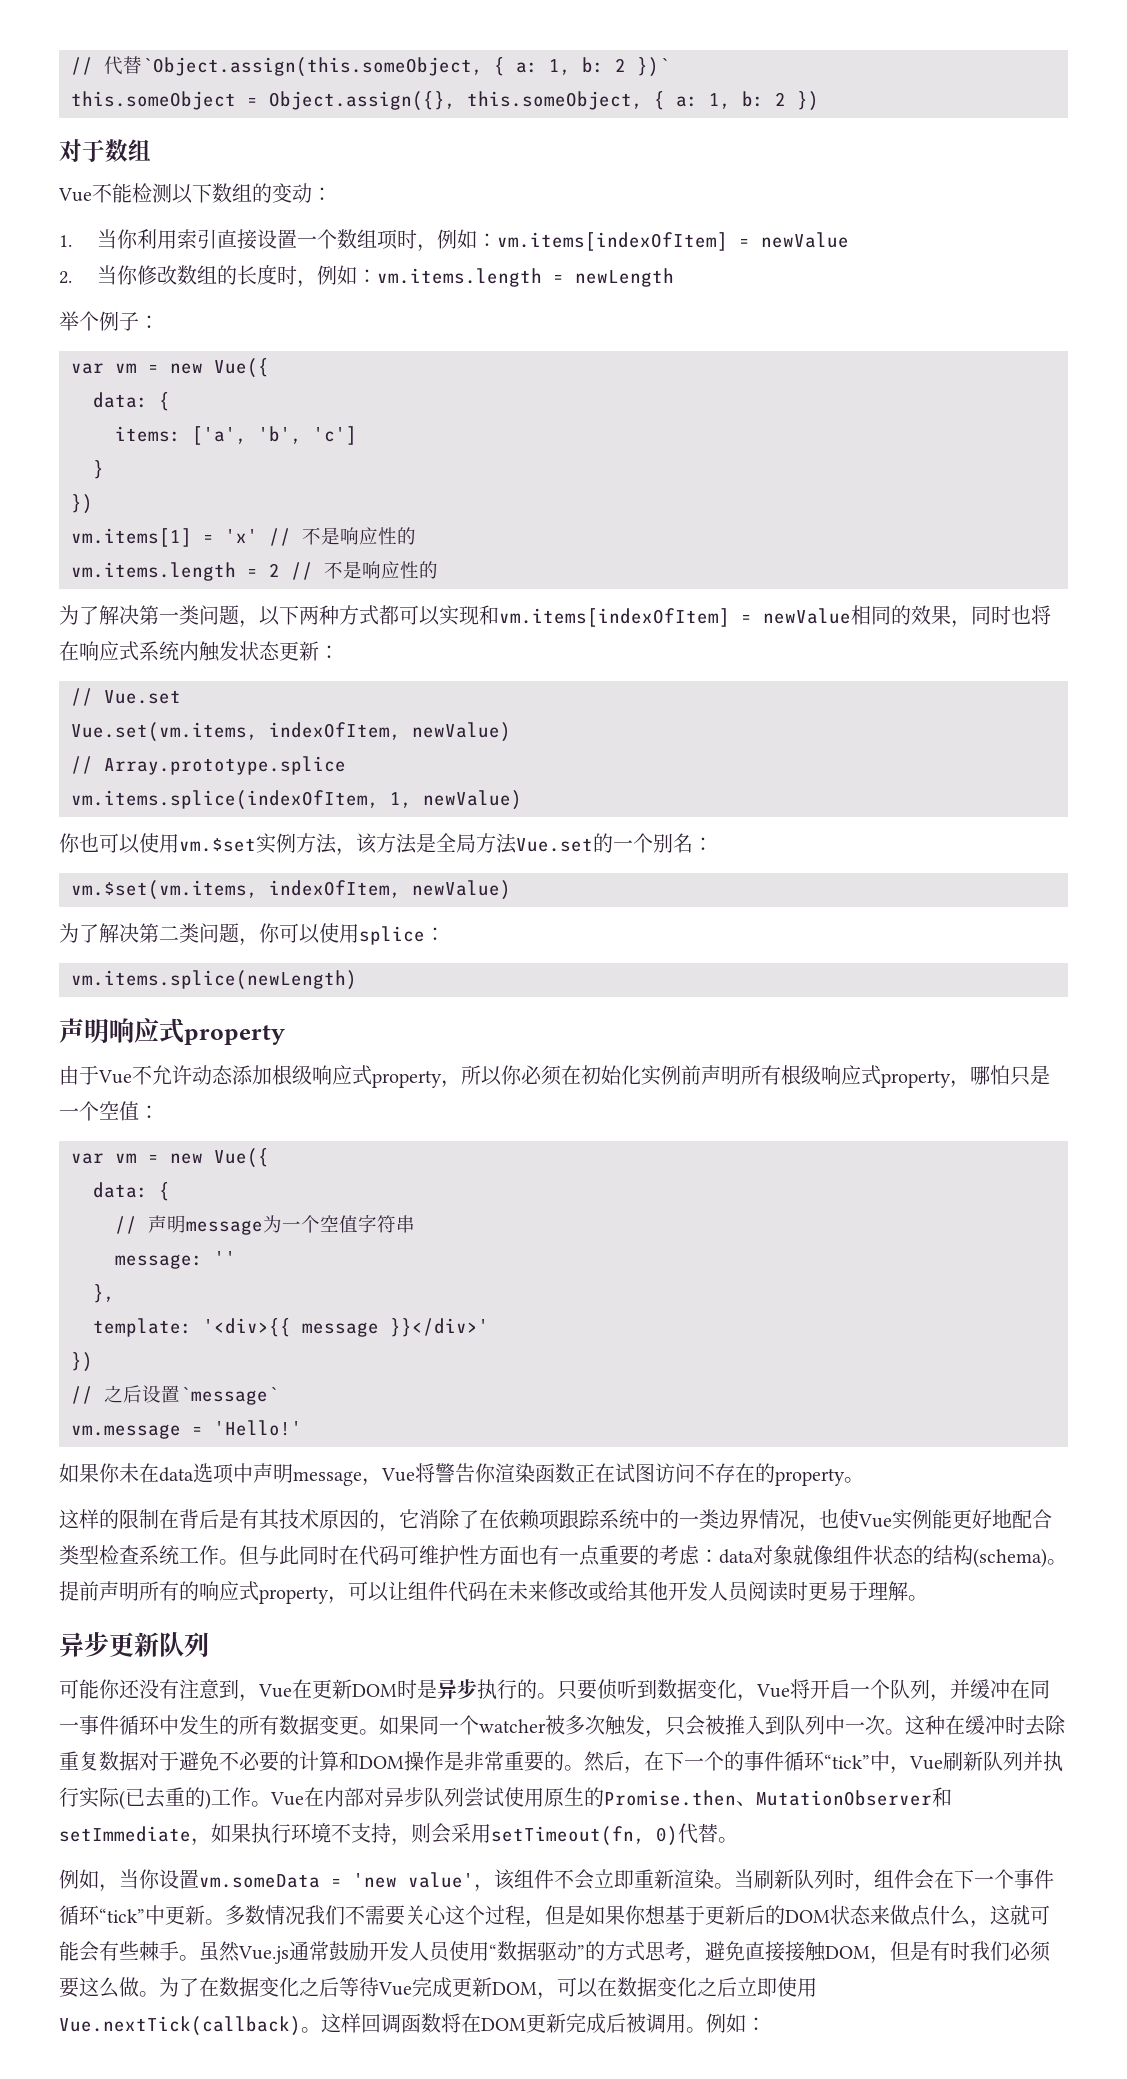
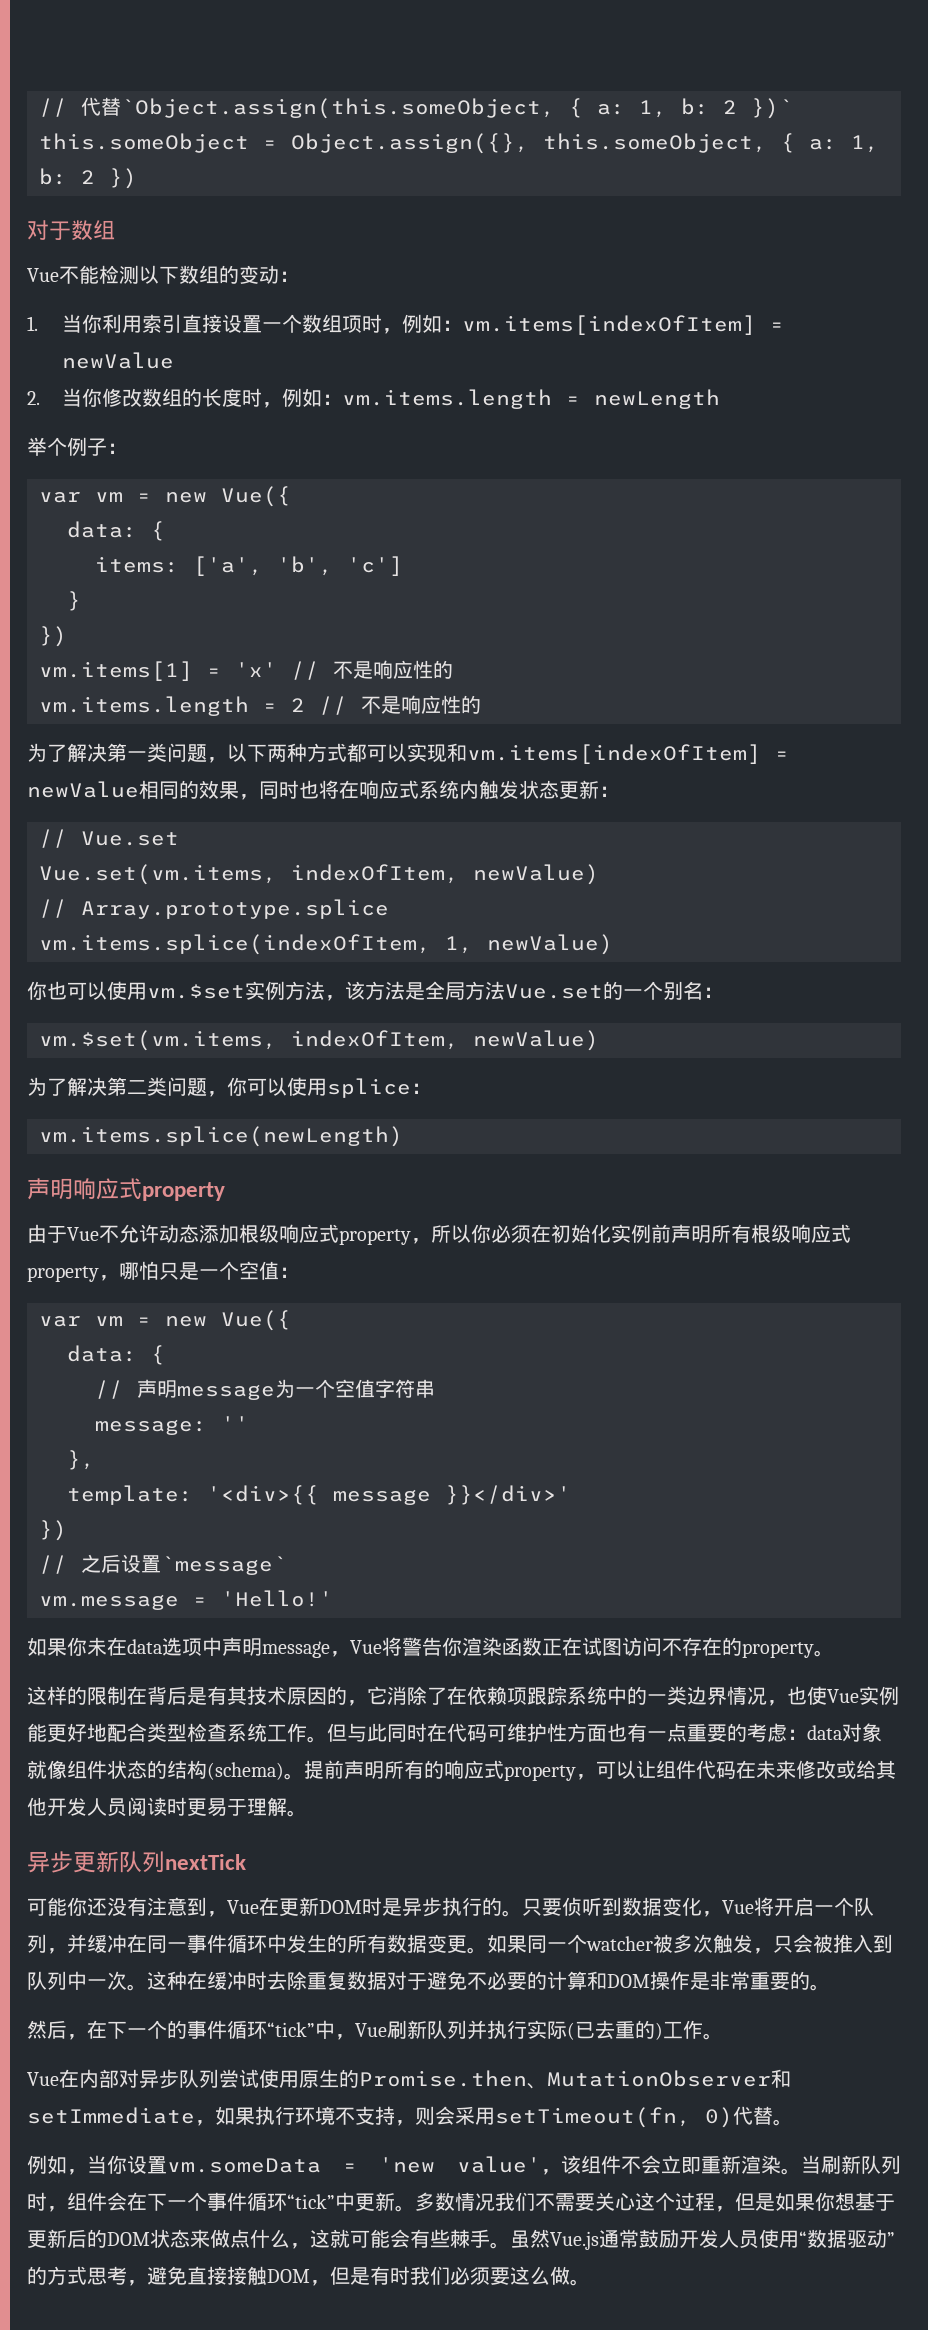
- 异步更新队列
+ 异步更新队列nextTick
- 这种在缓冲时去除重复数据对于避免不必要的计算和DOM操作是非常重要的。然后，在下一个的事件循环“tick”中，Vue刷新队列并执行实际(已去重的)工作。Vue在内部对异步队列尝试使用原生的Promise.then、MutationObserver和setImmediate，如果执行环境不支持，则会采用setTimeout(fn, 0)代替。
+ 这种在缓冲时去除重复数据对于避免不必要的计算和DOM操作是非常重要的。
+ 然后，在下一个的事件循环“tick”中，Vue刷新队列并执行实际(已去重的)工作。
+ Vue在内部对异步队列尝试使用原生的Promise.then、MutationObserver和setImmediate，如果执行环境不支持，则会采用setTimeout(fn, 0)代替。
- 为了在数据变化之后等待Vue完成更新DOM，可以在数据变化之后立即使用Vue.nextTick(callback)。这样回调函数将在DOM更新完成后被调用。例如：

